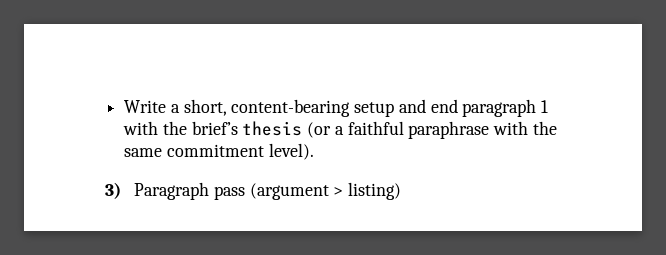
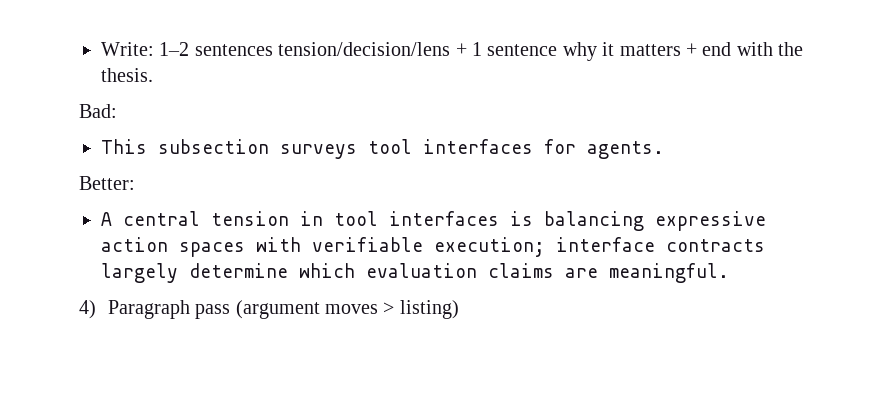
- Write a short, content-bearing setup and end paragraph 1 with the brief’s thesis (or a faithful paraphrase with the same commitment level).
- 3) Paragraph pass (argument > listing)
+ Write: 1–2 sentences tension/decision/lens + 1 sentence why it matters + end with the thesis.
+ Bad:
+ This subsection surveys tool interfaces for agents.
+ Better:
+ A central tension in tool interfaces is balancing expressive action spaces with verifiable execution; interface contracts largely determine which evaluation claims are meaningful.
+ 4) Paragraph pass (argument moves > listing)

